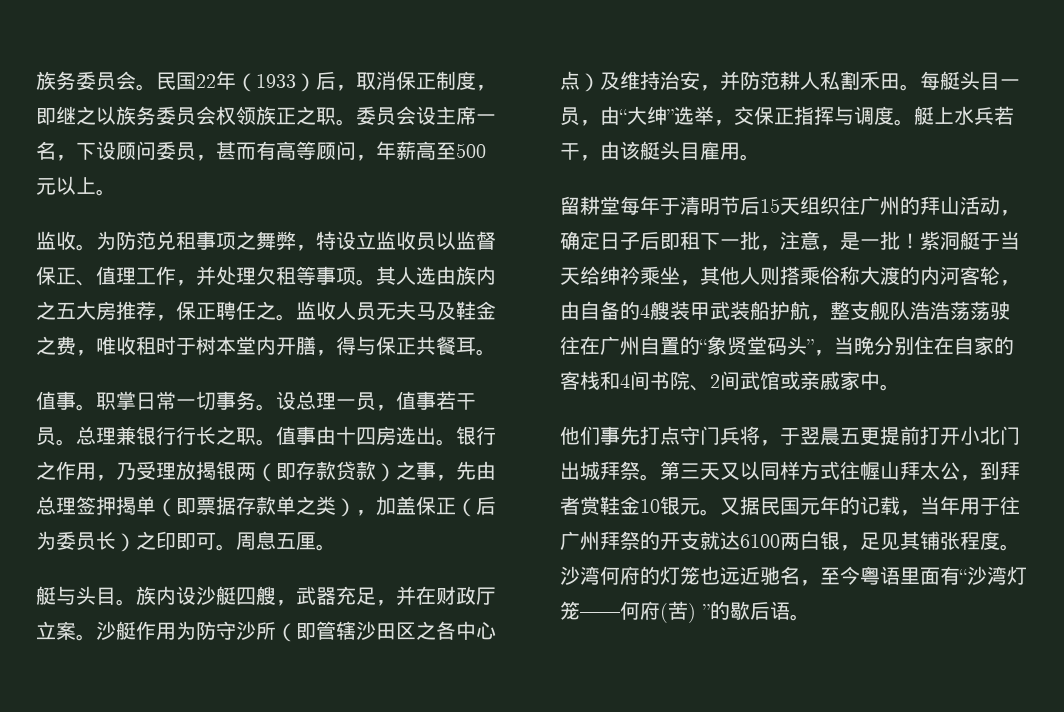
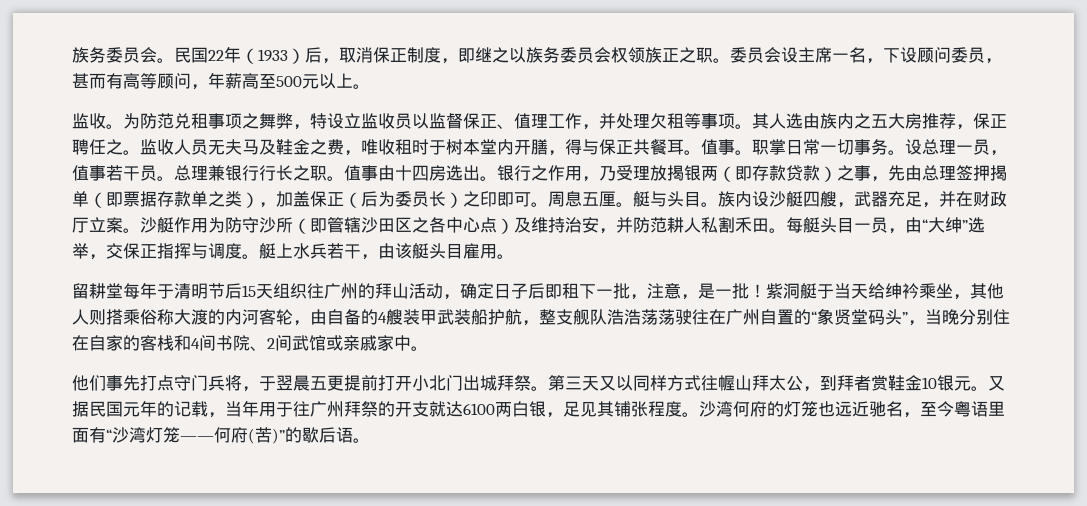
- 监收人员无夫马及鞋金之费，唯收租时于树本堂内开膳，得与保正共餐耳。
- 值事。
+ 监收人员无夫马及鞋金之费，唯收租时于树本堂内开膳，得与保正共餐耳。值事。
- 周息五厘。
- 艇与头目。
+ 周息五厘。艇与头目。
- 沙湾何府的灯笼也远近驰名，至今粤语里面有“沙湾灯笼——何府(苦) ”的歇后语。
+ 沙湾何府的灯笼也远近驰名，至今粤语里面有“沙湾灯笼——何府(苦)”的歇后语。

